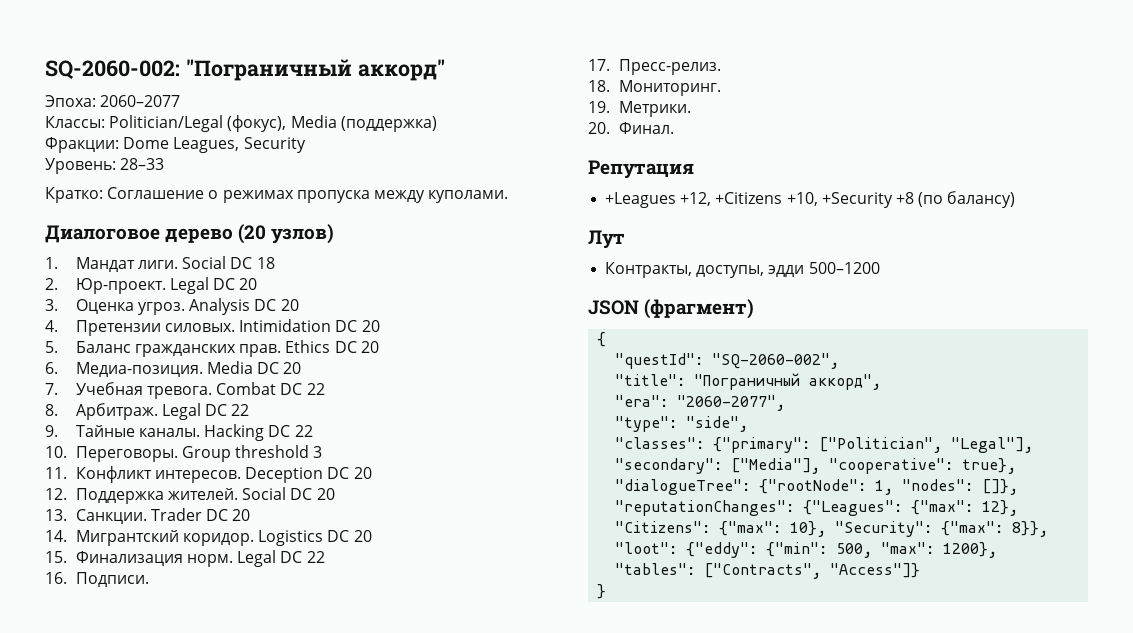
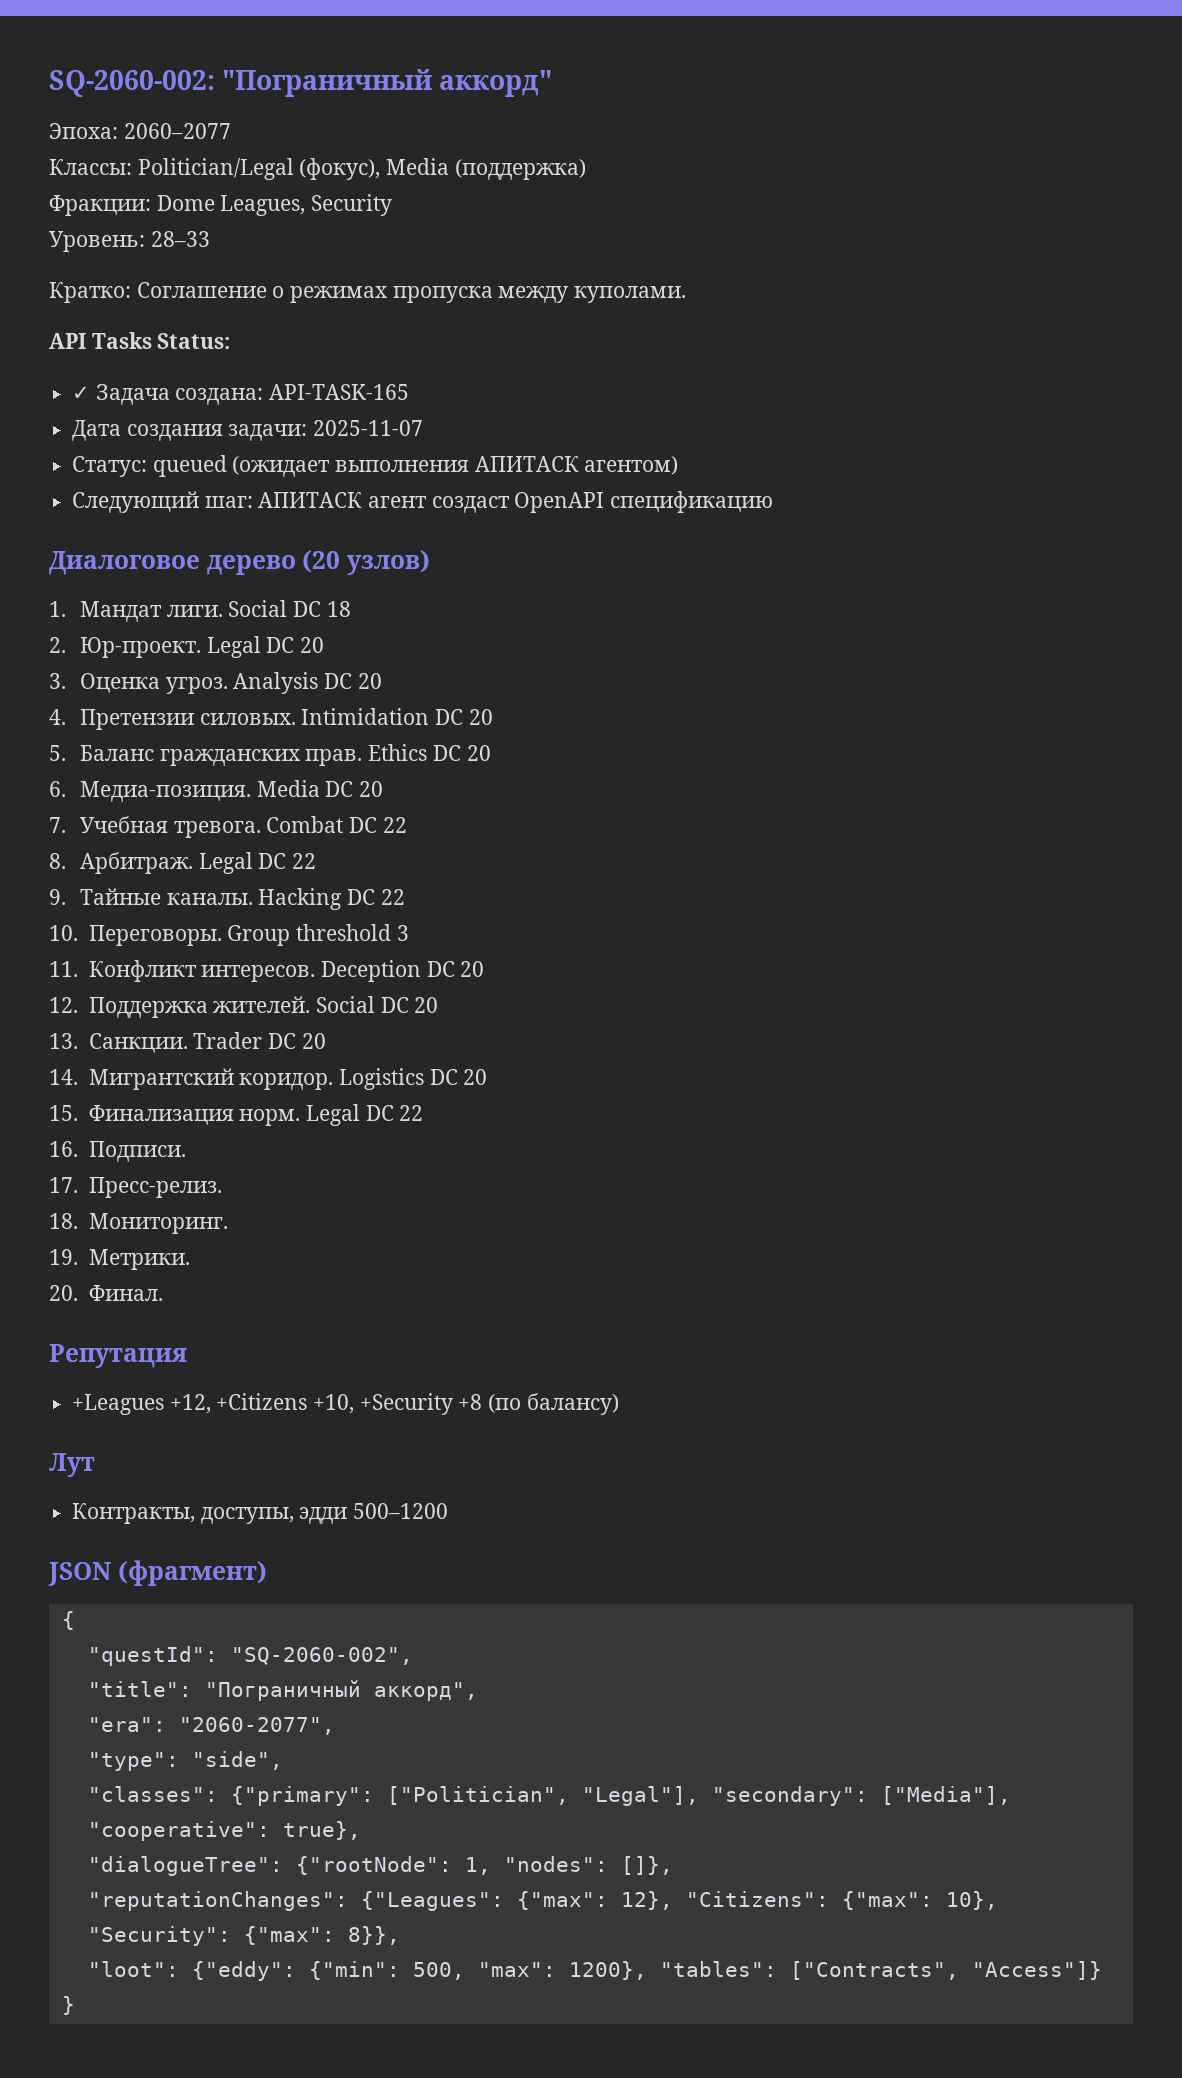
+ API Tasks Status:
+ ✓ Задача создана: API-TASK-165
+ Дата создания задачи: 2025-11-07
+ Статус: queued (ожидает выполнения АПИТАСК агентом)
+ Следующий шаг: АПИТАСК агент создаст OpenAPI спецификацию

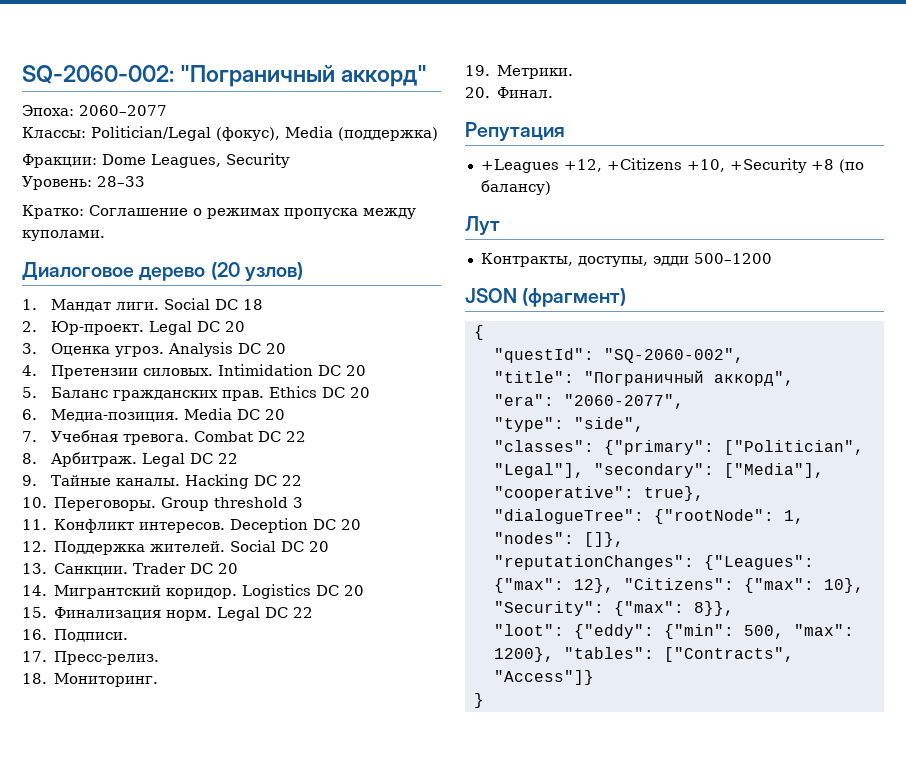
- API Tasks Status:
- ✓ Задача создана: API-TASK-165
- Дата создания задачи: 2025-11-07
- Статус: queued (ожидает выполнения АПИТАСК агентом)
- Следующий шаг: АПИТАСК агент создаст OpenAPI спецификацию

